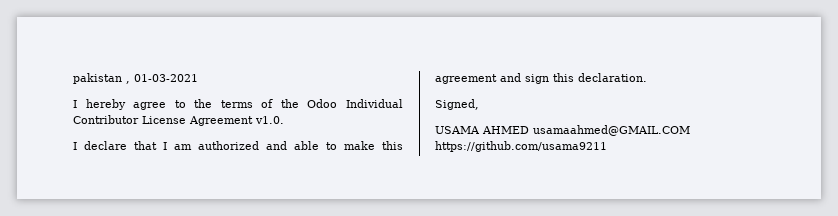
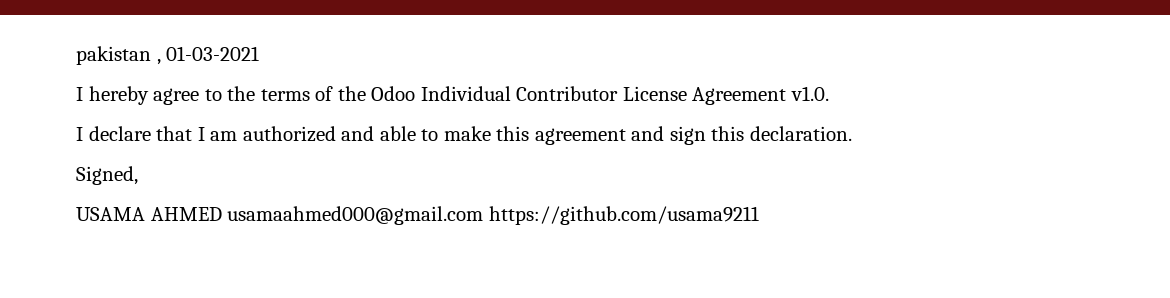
- USAMA AHMED usamaahmed@GMAIL.COM https://github.com/usama9211
+ USAMA AHMED usamaahmed000@gmail.com https://github.com/usama9211

